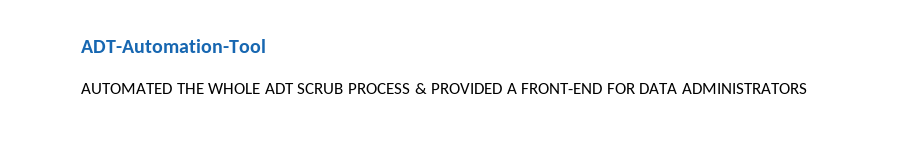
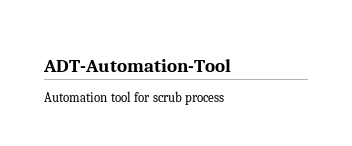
- AUTOMATED THE WHOLE ADT SCRUB PROCESS & PROVIDED A FRONT-END FOR DATA ADMINISTRATORS
+ Automation tool for scrub process

